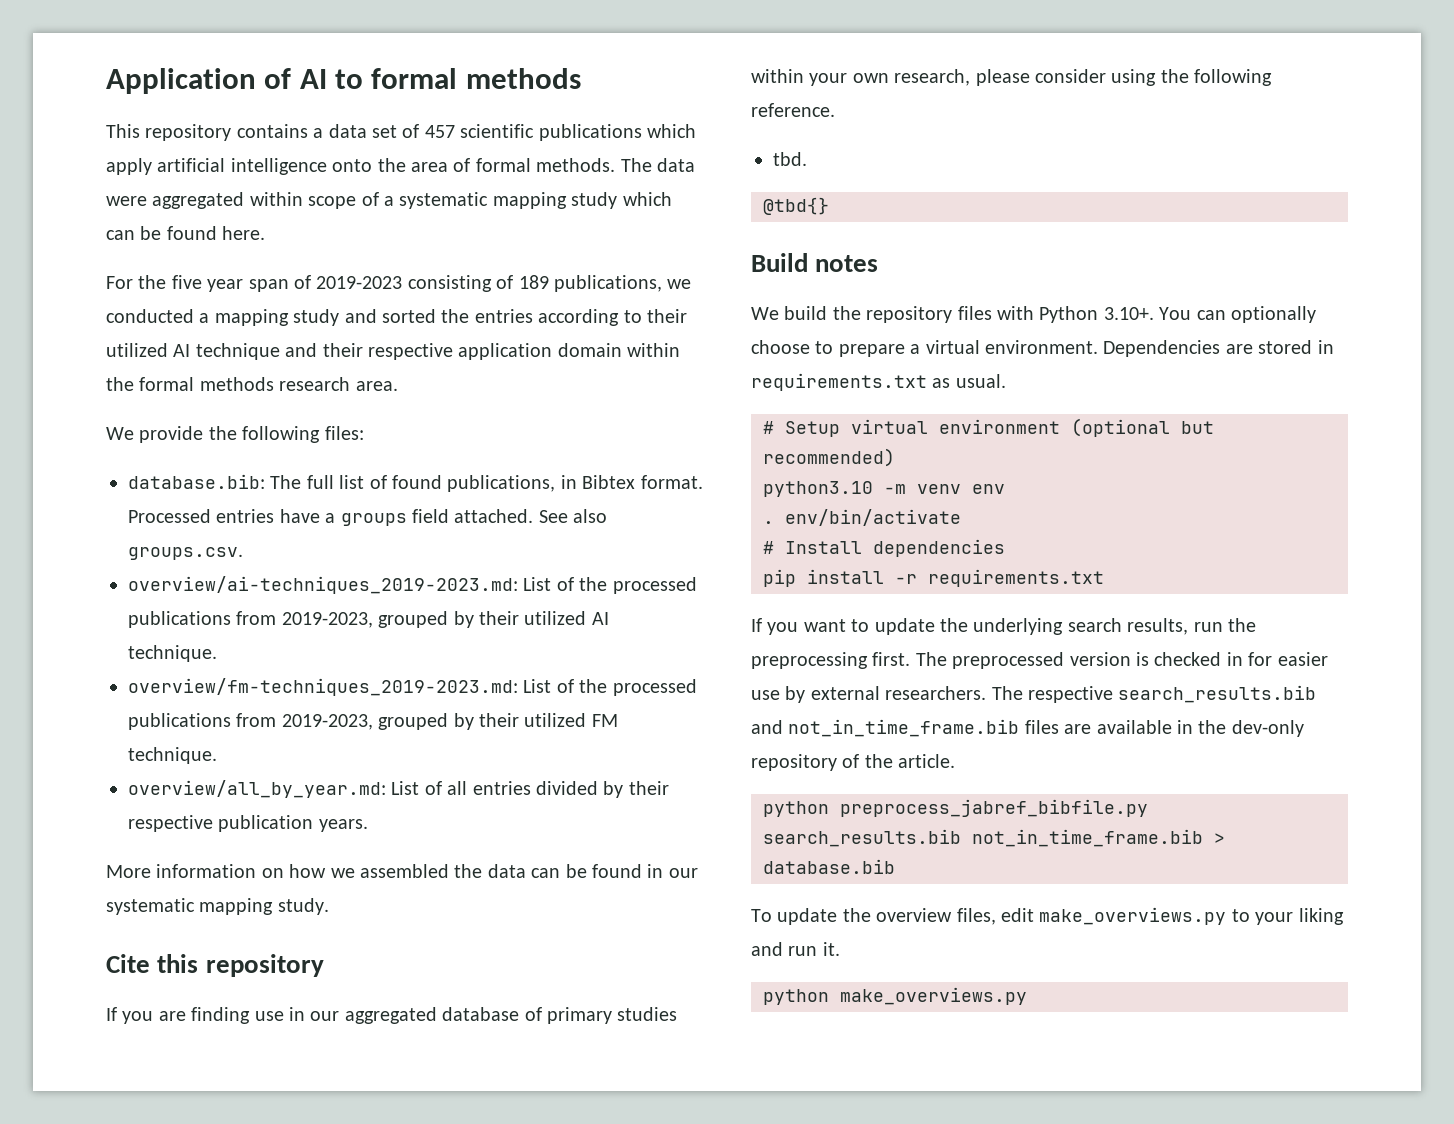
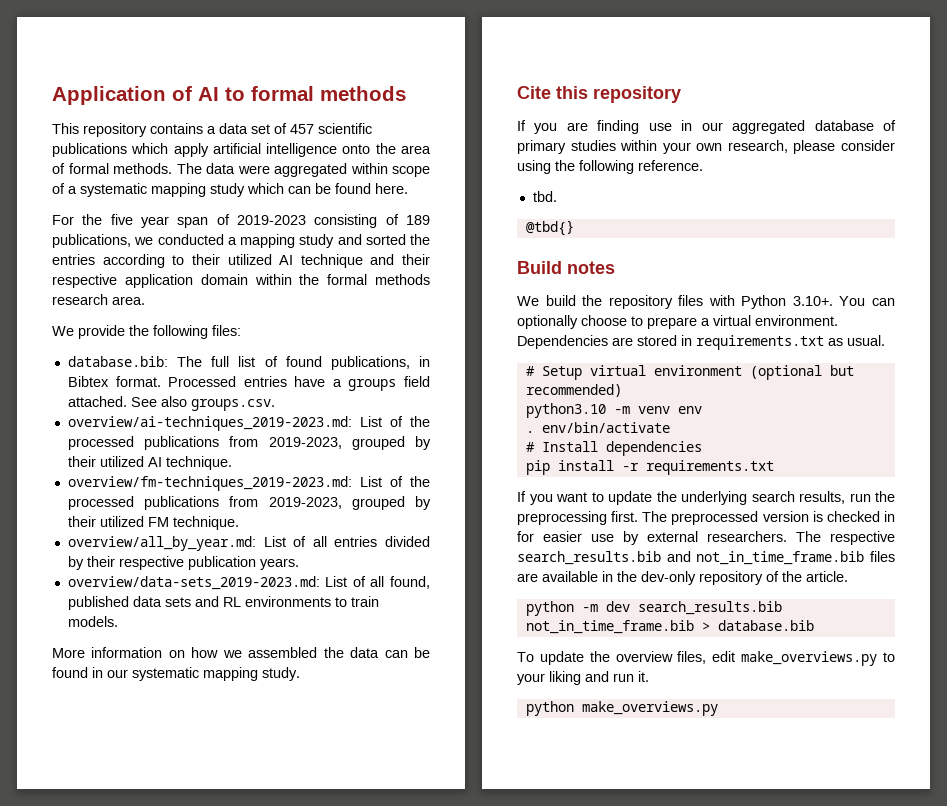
+ overview/data-sets_2019-2023.md: List of all found, published data sets and RL environments to train models.
- python preprocess_jabref_bibfile.py search_results.bib not_in_time_frame.bib > database.bib
+ python -m dev search_results.bib not_in_time_frame.bib > database.bib

